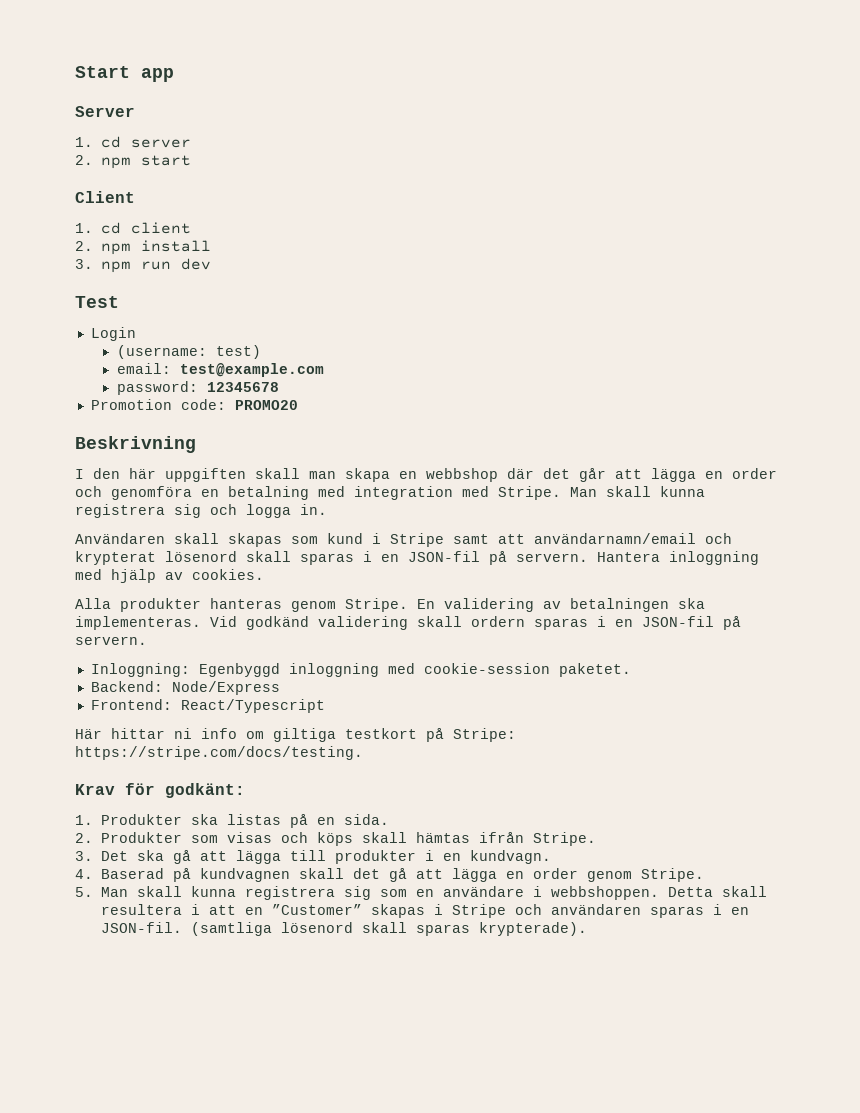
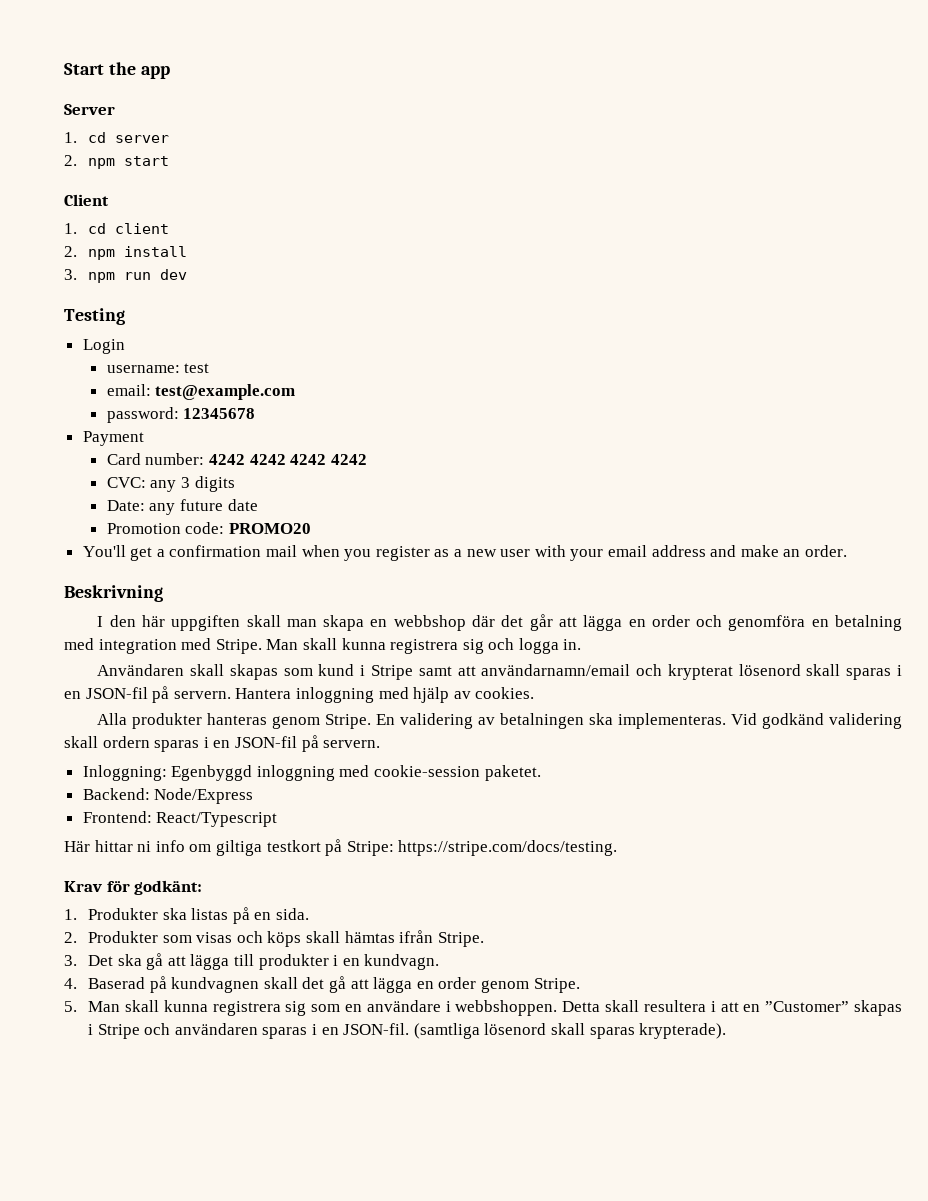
- Start app
+ Start the app
- Test
+ Testing
- (username: test)
+ username: test
+ Payment
+ Card number: 4242 4242 4242 4242
+ CVC: any 3 digits
+ Date: any future date
  Promotion code: PROMO20
+ You'll get a confirmation mail when you register as a new user with your email address and make an order.

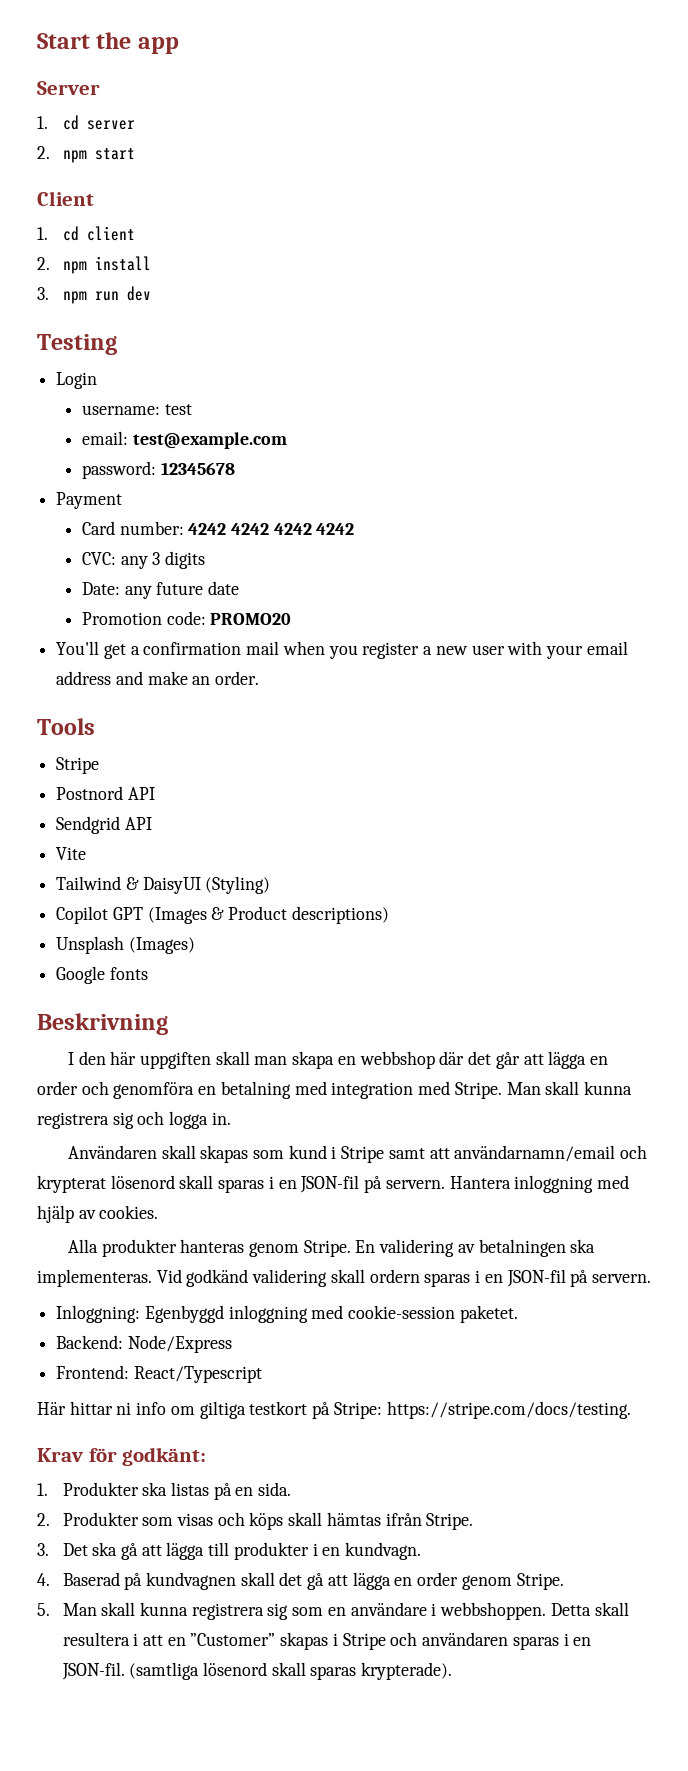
- You'll get a confirmation mail when you register as a new user with your email address and make an order.
+ You'll get a confirmation mail when you register a new user with your email address and make an order.
+ Tools
+ Stripe
+ Postnord API
+ Sendgrid API
+ Vite
+ Tailwind & DaisyUI (Styling)
+ Copilot GPT (Images & Product descriptions)
+ Unsplash (Images)
+ Google fonts

